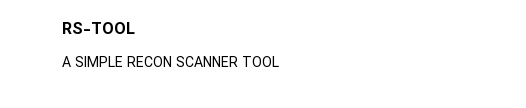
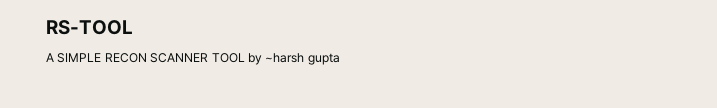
- A SIMPLE RECON SCANNER TOOL
+ A SIMPLE RECON SCANNER TOOL by ~harsh gupta

